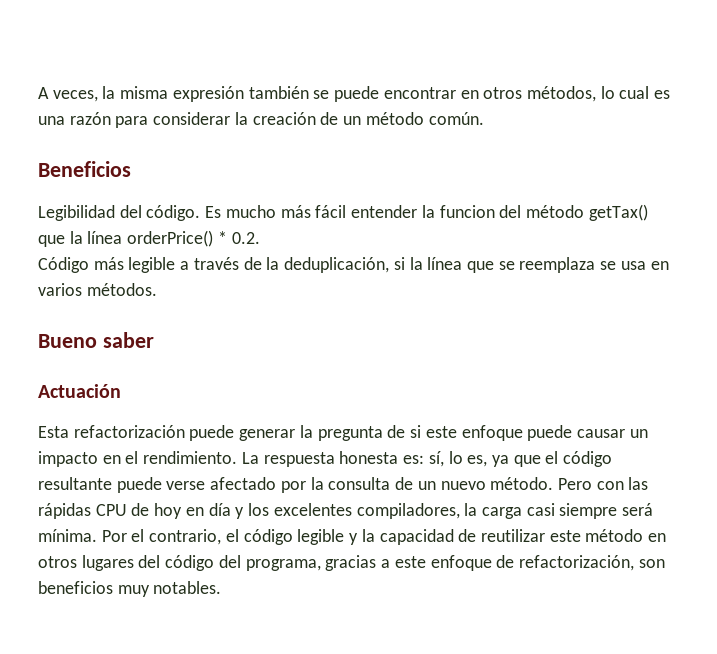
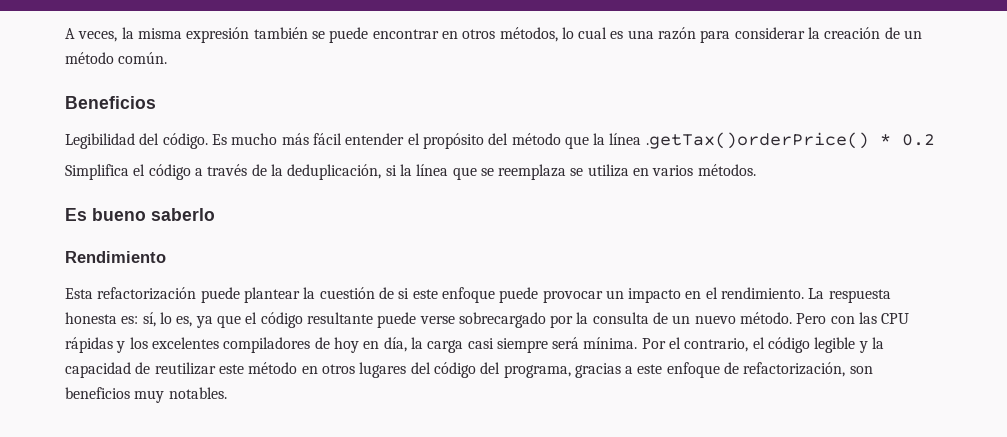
- Es mucho más fácil entender la funcion del método getTax() que la línea orderPrice() * 0.2.
- Código más legible a través de la deduplicación, si la línea que se reemplaza se usa en varios métodos.
+ Es mucho más fácil entender el propósito del método que la línea .getTax()orderPrice() * 0.2
+ Simplifica el código a través de la deduplicación, si la línea que se reemplaza se utiliza en varios métodos.
- Bueno saber
- Actuación
+ Es bueno saberlo
+ Rendimiento
- Esta refactorización puede generar la pregunta de si este enfoque puede causar un impacto en el rendimiento.
+ Esta refactorización puede plantear la cuestión de si este enfoque puede provocar un impacto en el rendimiento.
- La respuesta honesta es: sí, lo es, ya que el código resultante puede verse afectado por la consulta de un nuevo método.
+ La respuesta honesta es: sí, lo es, ya que el código resultante puede verse sobrecargado por la consulta de un nuevo método.
- Pero con las rápidas CPU de hoy en día y los excelentes compiladores, la carga casi siempre será mínima.
+ Pero con las CPU rápidas y los excelentes compiladores de hoy en día, la carga casi siempre será mínima.

